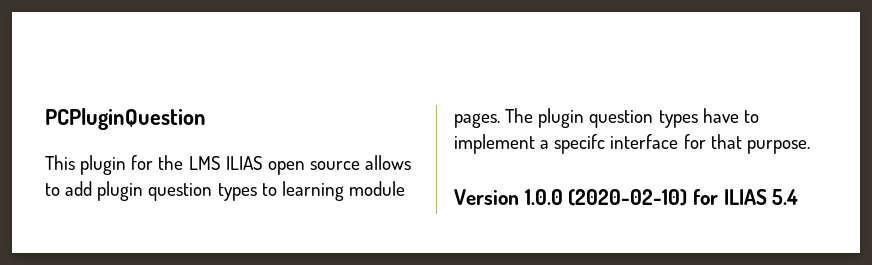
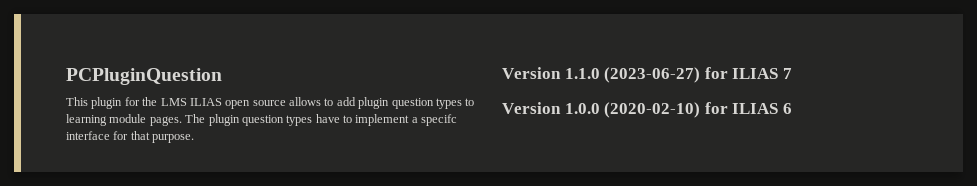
+ Version 1.1.0 (2023-06-27) for ILIAS 7
- Version 1.0.0 (2020-02-10) for ILIAS 5.4
+ Version 1.0.0 (2020-02-10) for ILIAS 6

